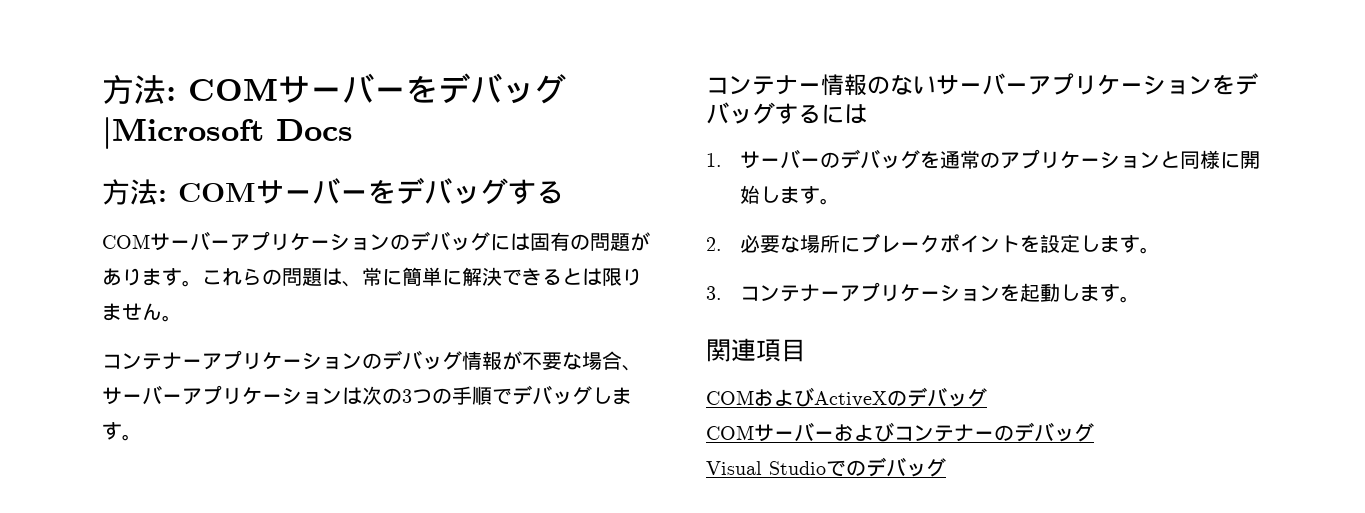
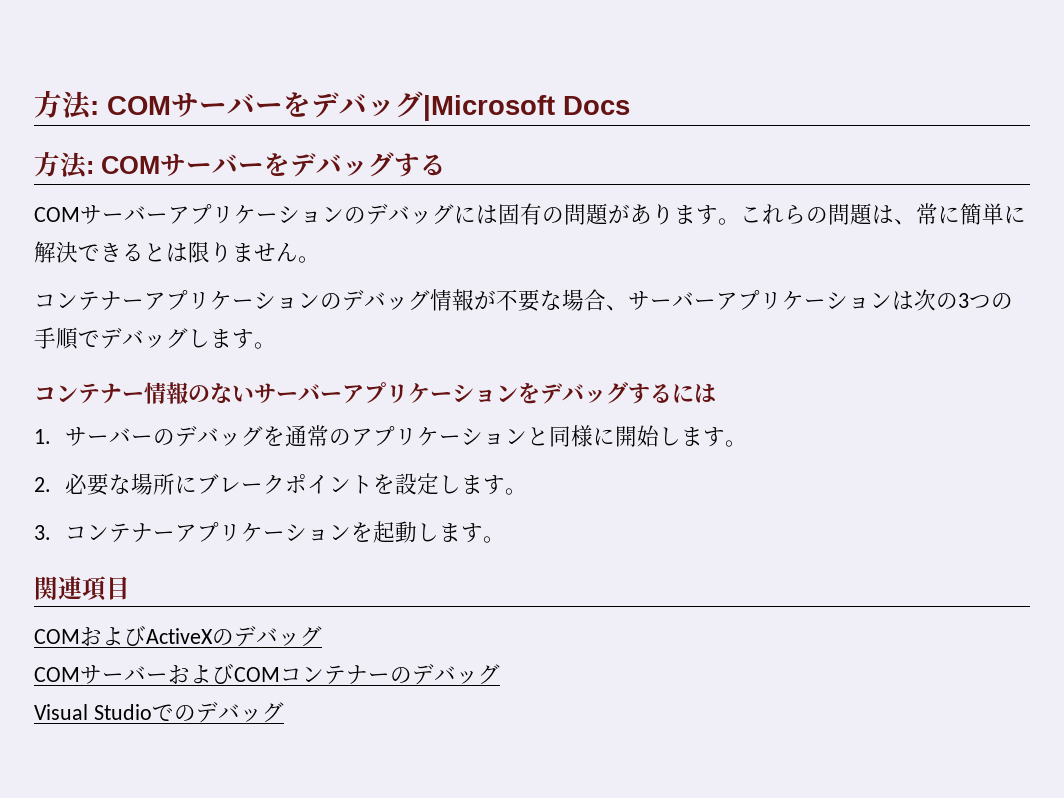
- COMサーバーおよびコンテナーのデバッグ
+ COMサーバーおよびCOMコンテナーのデバッグ

